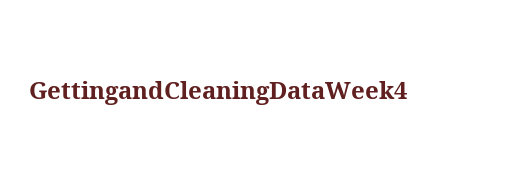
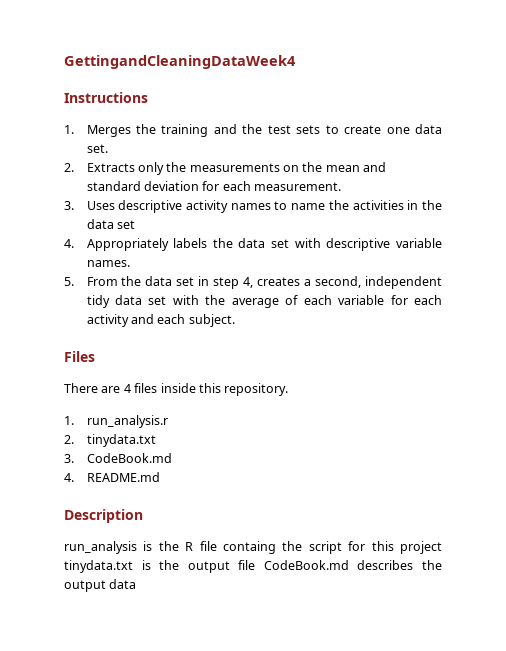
+ Instructions
+ 1. Merges the training and the test sets to create one data set.
+ 2. Extracts only the measurements on the mean and standard deviation for each measurement.
+ 3. Uses descriptive activity names to name the activities in the data set
+ 4. Appropriately labels the data set with descriptive variable names.
+ 5. From the data set in step 4, creates a second, independent tidy data set with the average of each variable for each activity and each subject.
+ Files
+ There are 4 files inside this repository.
+ 1. run_analysis.r
+ 2. tinydata.txt
+ 3. CodeBook.md
+ 4. README.md
+ Description
+ run_analysis is the R file containg the script for this project tinydata.txt is the output file CodeBook.md describes the output data

